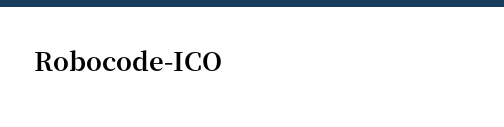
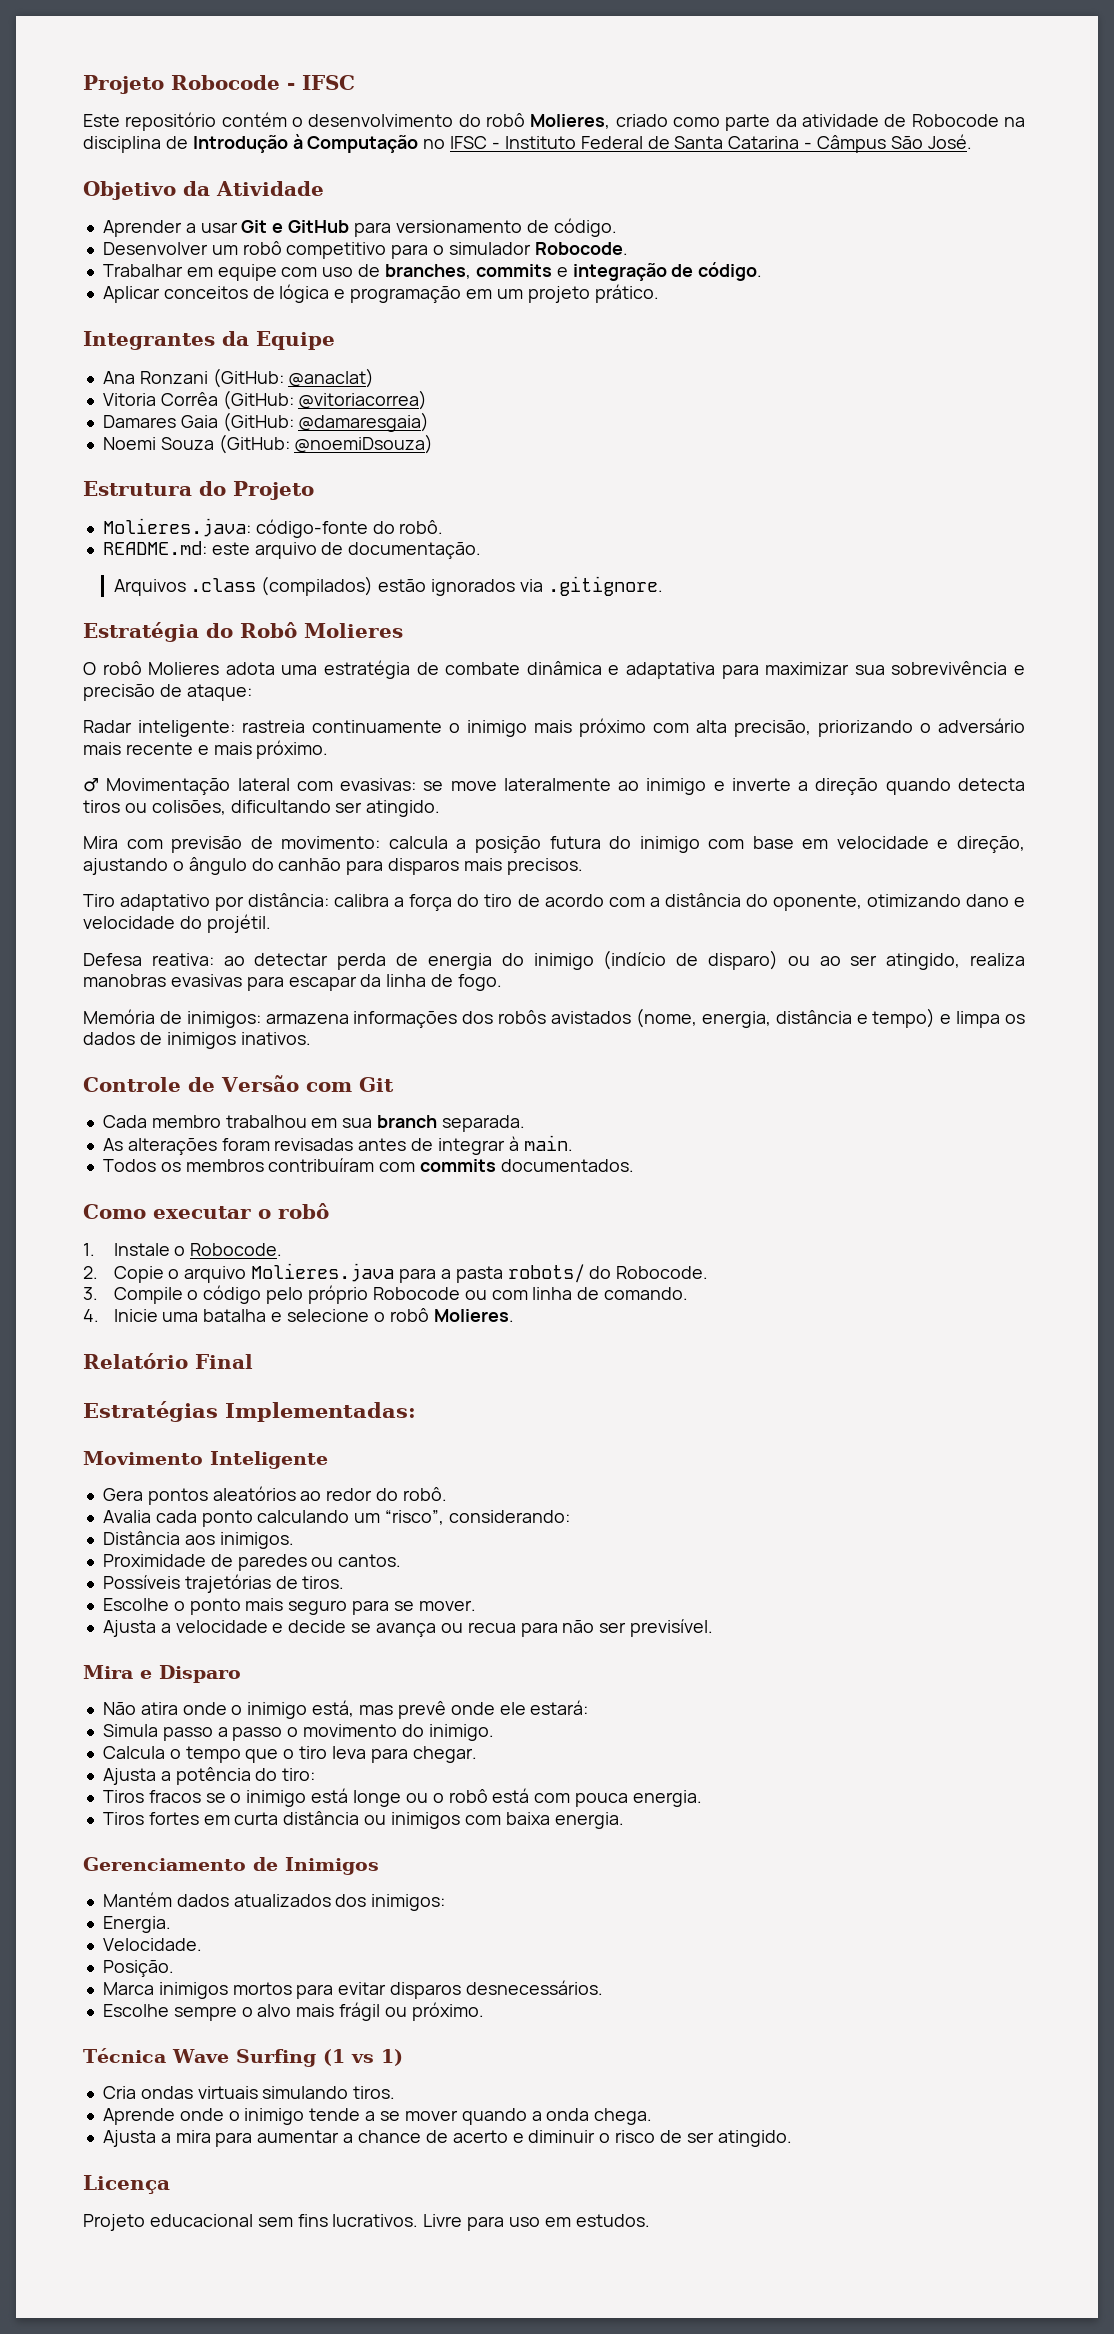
- Robocode-ICO
+ Projeto Robocode - IFSC
+ Este repositório contém o desenvolvimento do robô Molieres, criado como parte da atividade de Robocode na disciplina de Introdução à Computação no IFSC - Instituto Federal de Santa Catarina - Câmpus São José.
+ Objetivo da Atividade
+ Aprender a usar Git e GitHub para versionamento de código.
+ Desenvolver um robô competitivo para o simulador Robocode.
+ Trabalhar em equipe com uso de branches, commits e integração de código.
+ Aplicar conceitos de lógica e programação em um projeto prático.
+ Integrantes da Equipe
+ Ana Ronzani (GitHub: @anaclat)
+ Vitoria Corrêa (GitHub: @vitoriacorrea)
+ Damares Gaia (GitHub: @damaresgaia)
+ Noemi Souza (GitHub: @noemiDsouza)
+ Estrutura do Projeto
+ Molieres.java: código-fonte do robô.
+ README.md: este arquivo de documentação.
+ Arquivos .class (compilados) estão ignorados via .gitignore.
+ Estratégia do Robô Molieres
+ O robô Molieres adota uma estratégia de combate dinâmica e adaptativa para maximizar sua sobrevivência e precisão de ataque:
+ Radar inteligente: rastreia continuamente o inimigo mais próximo com alta precisão, priorizando o adversário mais recente e mais próximo.
+ ♂ Movimentação lateral com evasivas: se move lateralmente ao inimigo e inverte a direção quando detecta tiros ou colisões, dificultando ser atingido.
+ Mira com previsão de movimento: calcula a posição futura do inimigo com base em velocidade e direção, ajustando o ângulo do canhão para disparos mais precisos.
+ Tiro adaptativo por distância: calibra a força do tiro de acordo com a distância do oponente, otimizando dano e velocidade do projétil.
+ Defesa reativa: ao detectar perda de energia do inimigo (indício de disparo) ou ao ser atingido, realiza manobras evasivas para escapar da linha de fogo.
+ Memória de inimigos: armazena informações dos robôs avistados (nome, energia, distância e tempo) e limpa os dados de inimigos inativos.
+ Controle de Versão com Git
+ Cada membro trabalhou em sua branch separada.
+ As alterações foram revisadas antes de integrar à main.
+ Todos os membros contribuíram com commits documentados.
+ Como executar o robô
+ 1. Instale o Robocode.
+ 2. Copie o arquivo Molieres.java para a pasta robots/ do Robocode.
+ 3. Compile o código pelo próprio Robocode ou com linha de comando.
+ 4. Inicie uma batalha e selecione o robô Molieres.
+ Relatório Final
+ Estratégias Implementadas:
+ Movimento Inteligente
+ Gera pontos aleatórios ao redor do robô.
+ Avalia cada ponto calculando um “risco”, considerando:
+ Distância aos inimigos.
+ Proximidade de paredes ou cantos.
+ Possíveis trajetórias de tiros.
+ Escolhe o ponto mais seguro para se mover.
+ Ajusta a velocidade e decide se avança ou recua para não ser previsível.
+ Mira e Disparo
+ Não atira onde o inimigo está, mas prevê onde ele estará:
+ Simula passo a passo o movimento do inimigo.
+ Calcula o tempo que o tiro leva para chegar.
+ Ajusta a potência do tiro:
+ Tiros fracos se o inimigo está longe ou o robô está com pouca energia.
+ Tiros fortes em curta distância ou inimigos com baixa energia.
+ Gerenciamento de Inimigos
+ Mantém dados atualizados dos inimigos:
+ Energia.
+ Velocidade.
+ Posição.
+ Marca inimigos mortos para evitar disparos desnecessários.
+ Escolhe sempre o alvo mais frágil ou próximo.
+ Técnica Wave Surfing (1 vs 1)
+ Cria ondas virtuais simulando tiros.
+ Aprende onde o inimigo tende a se mover quando a onda chega.
+ Ajusta a mira para aumentar a chance de acerto e diminuir o risco de ser atingido.
+ Licença
+ Projeto educacional sem fins lucrativos. Livre para uso em estudos.

